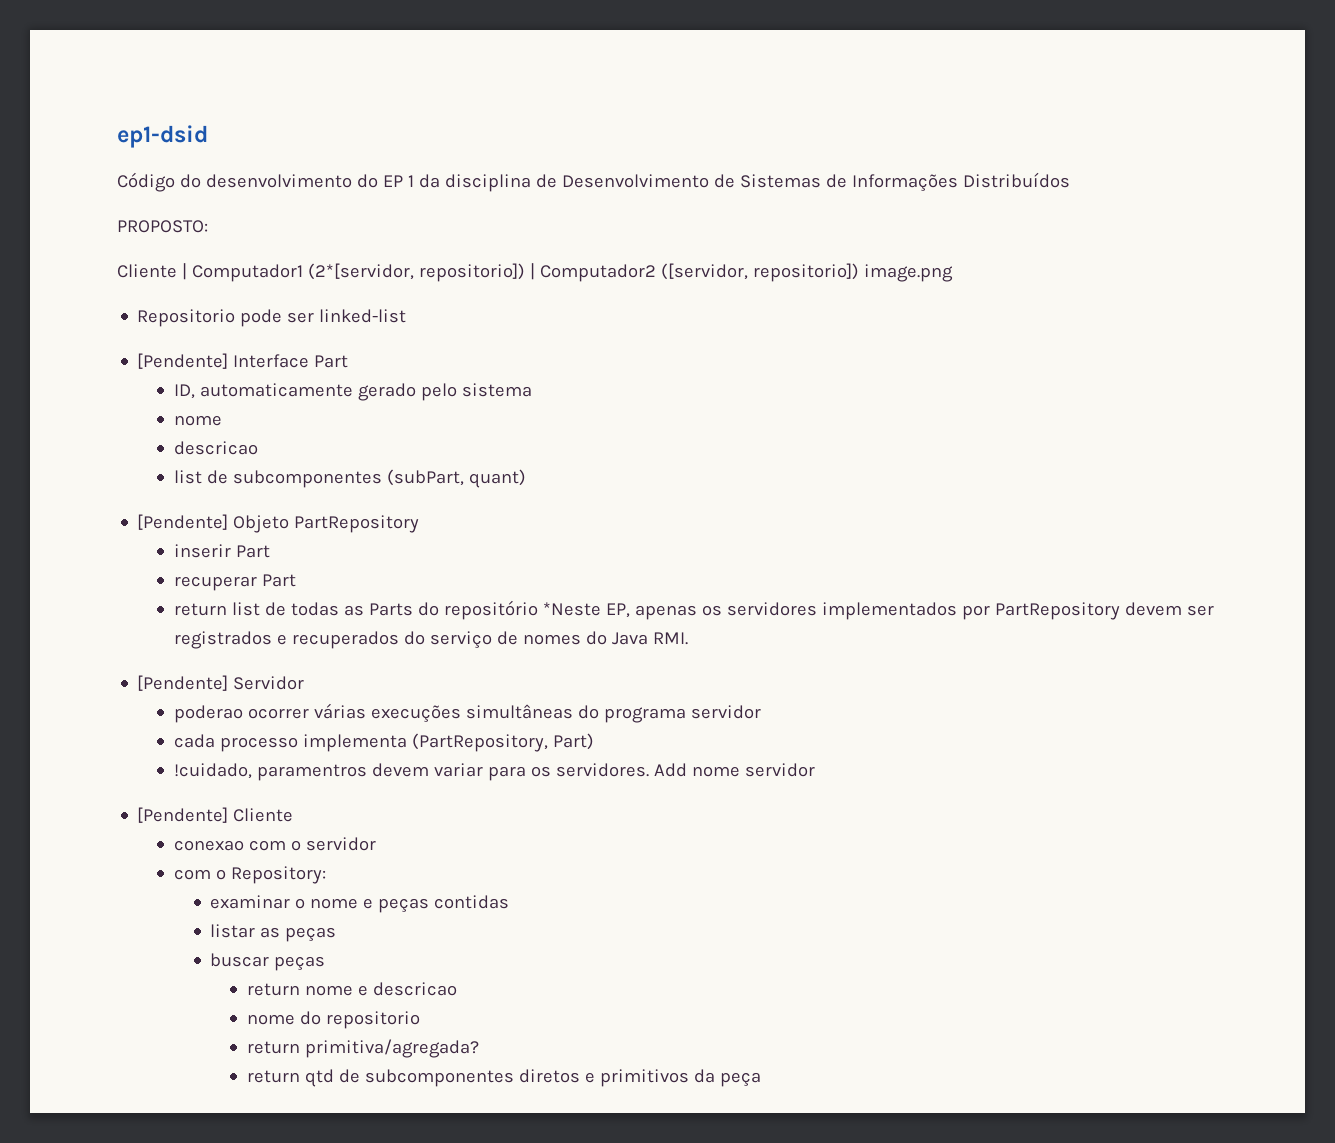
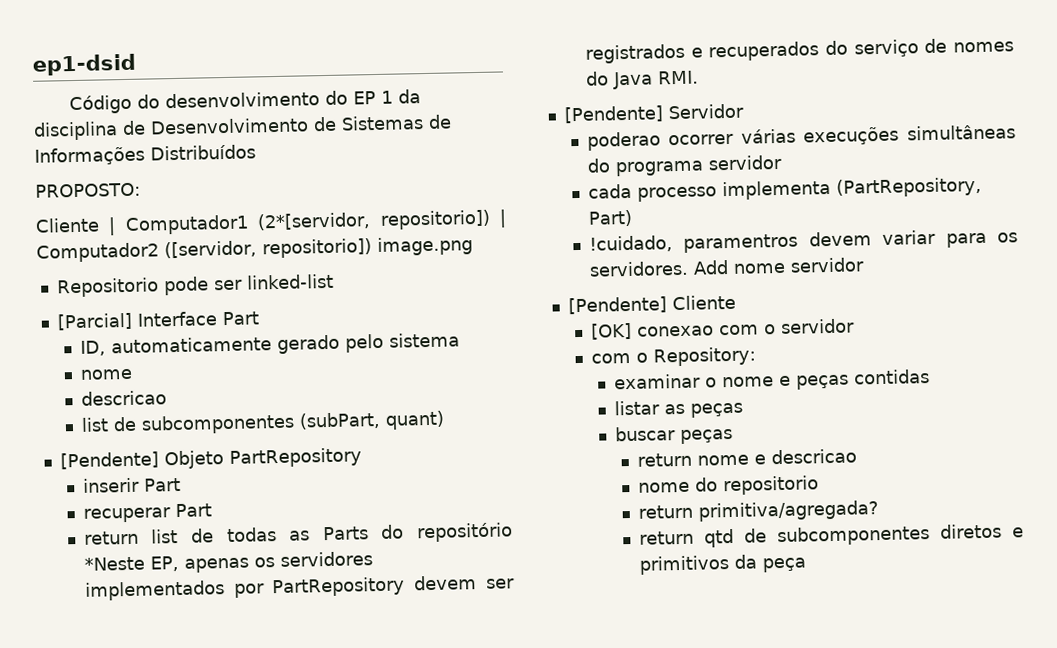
- [Pendente] Interface Part
+ [Parcial] Interface Part
- conexao com o servidor
+ [OK] conexao com o servidor

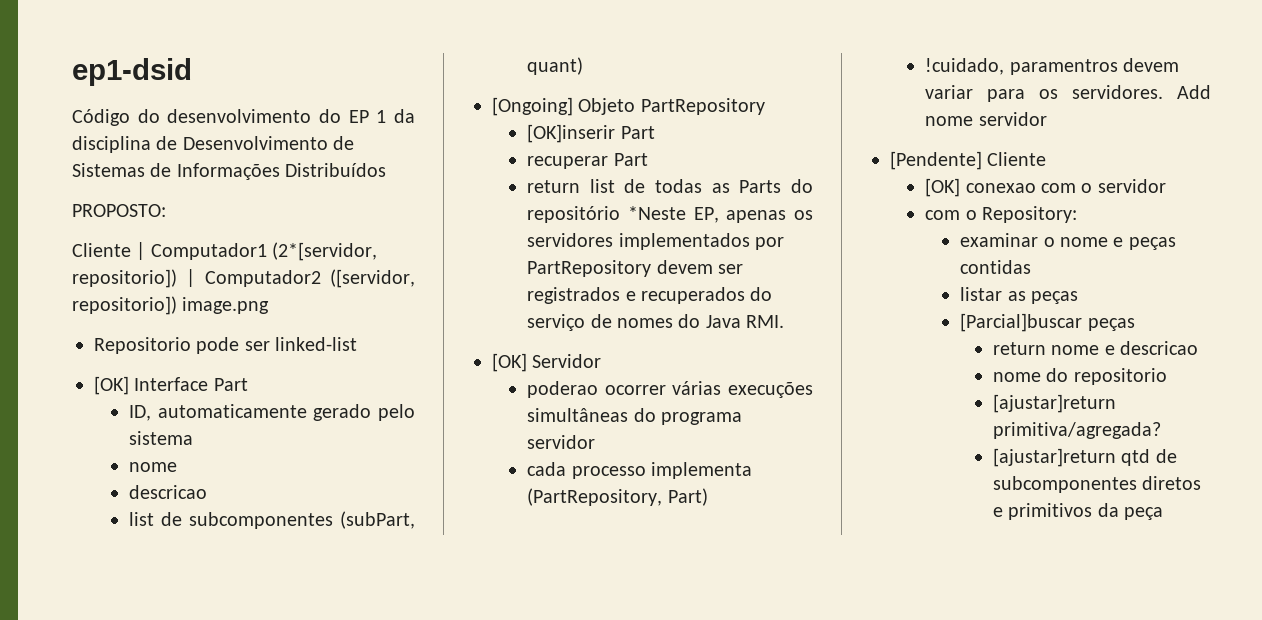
- [Parcial] Interface Part
+ [OK] Interface Part
- [Pendente] Objeto PartRepository
+ [Ongoing] Objeto PartRepository
- inserir Part
+ [OK]inserir Part
- [Pendente] Servidor
+ [OK] Servidor
- buscar peças
+ [Parcial]buscar peças
- return primitiva/agregada?
+ [ajustar]return primitiva/agregada?
- return qtd de subcomponentes diretos e primitivos da peça
+ [ajustar]return qtd de subcomponentes diretos e primitivos da peça

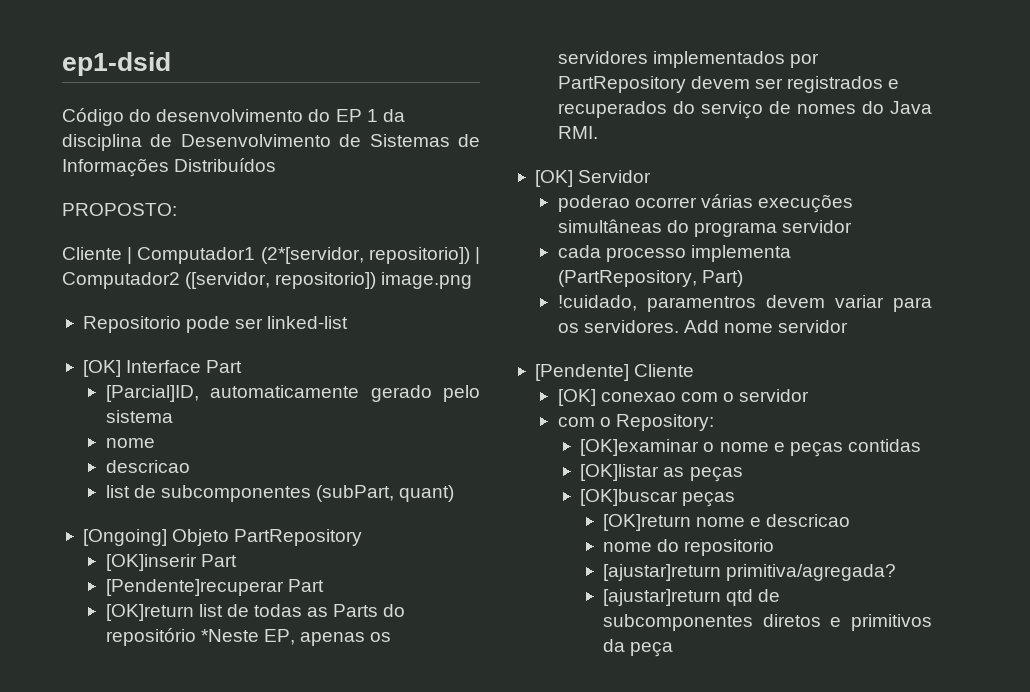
- ID, automaticamente gerado pelo sistema
+ [Parcial]ID, automaticamente gerado pelo sistema
- recuperar Part
- return list de todas as Parts do repositório *Neste EP, apenas os servidores implementados por PartRepository devem ser registrados e recuperados do serviço de nomes do Java RMI.
+ [Pendente]recuperar Part
+ [OK]return list de todas as Parts do repositório *Neste EP, apenas os servidores implementados por PartRepository devem ser registrados e recuperados do serviço de nomes do Java RMI.
- examinar o nome e peças contidas
+ [OK]examinar o nome e peças contidas
- listar as peças
+ [OK]listar as peças
- [Parcial]buscar peças
- return nome e descricao
+ [OK]buscar peças
+ [OK]return nome e descricao

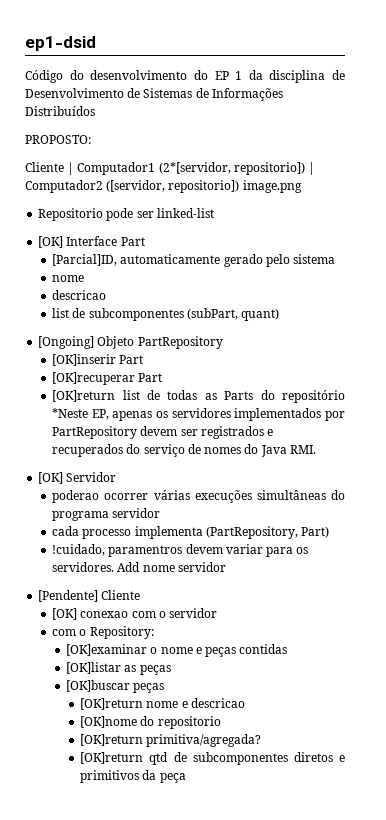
- [Pendente]recuperar Part
+ [OK]recuperar Part
- nome do repositorio
+ [OK]nome do repositorio
- [ajustar]return primitiva/agregada?
+ [OK]return primitiva/agregada?
- [ajustar]return qtd de subcomponentes diretos e primitivos da peça
+ [OK]return qtd de subcomponentes diretos e primitivos da peça

